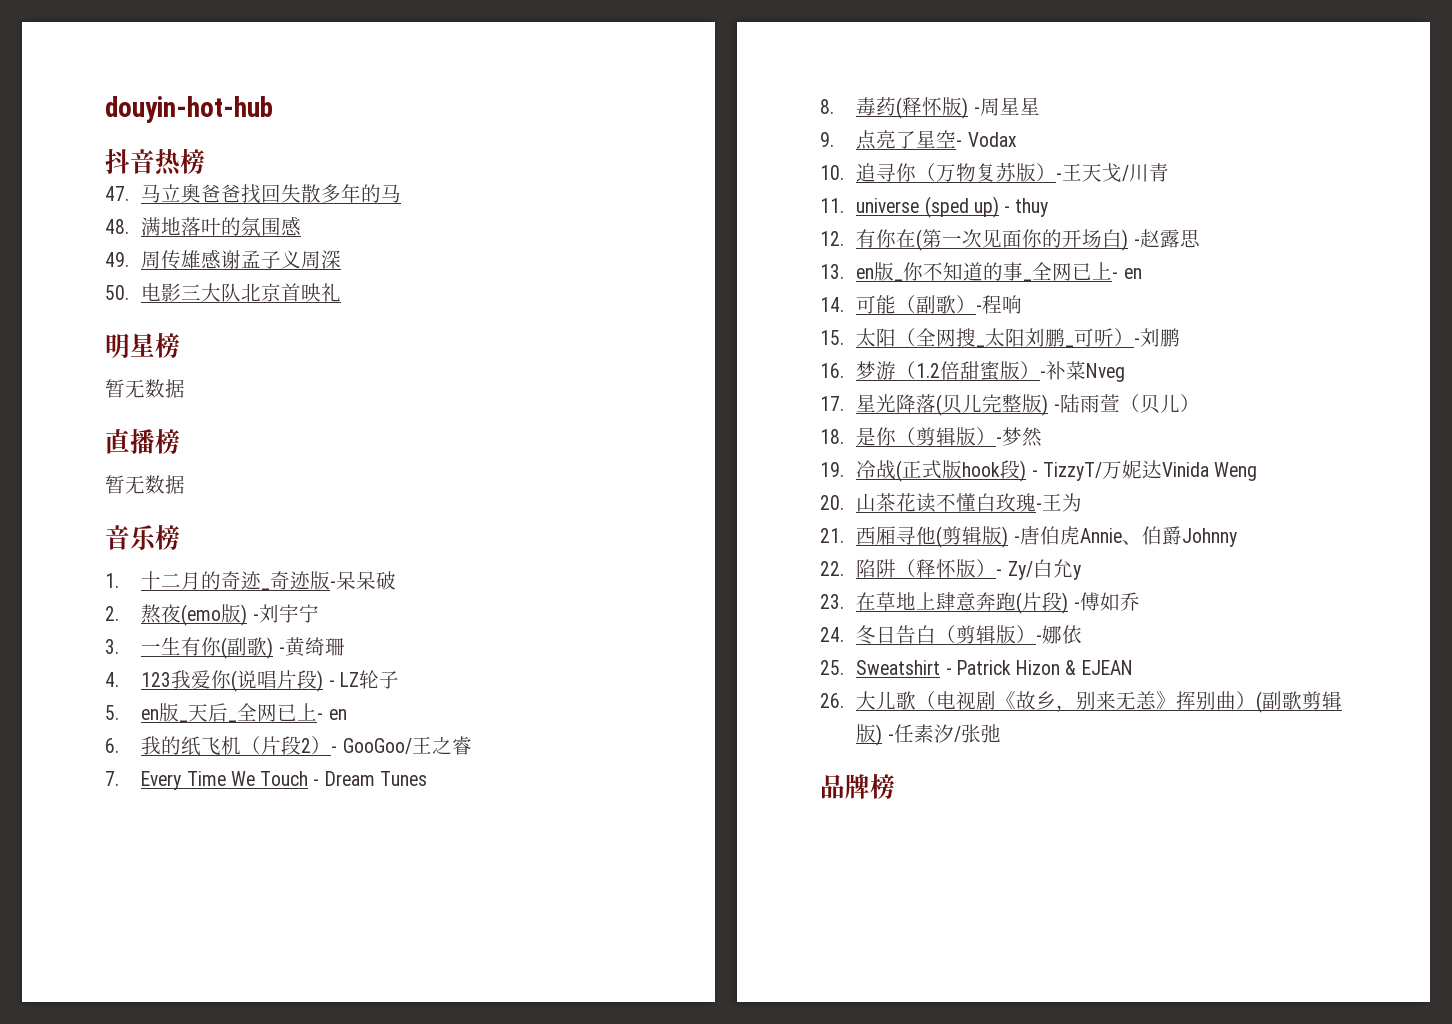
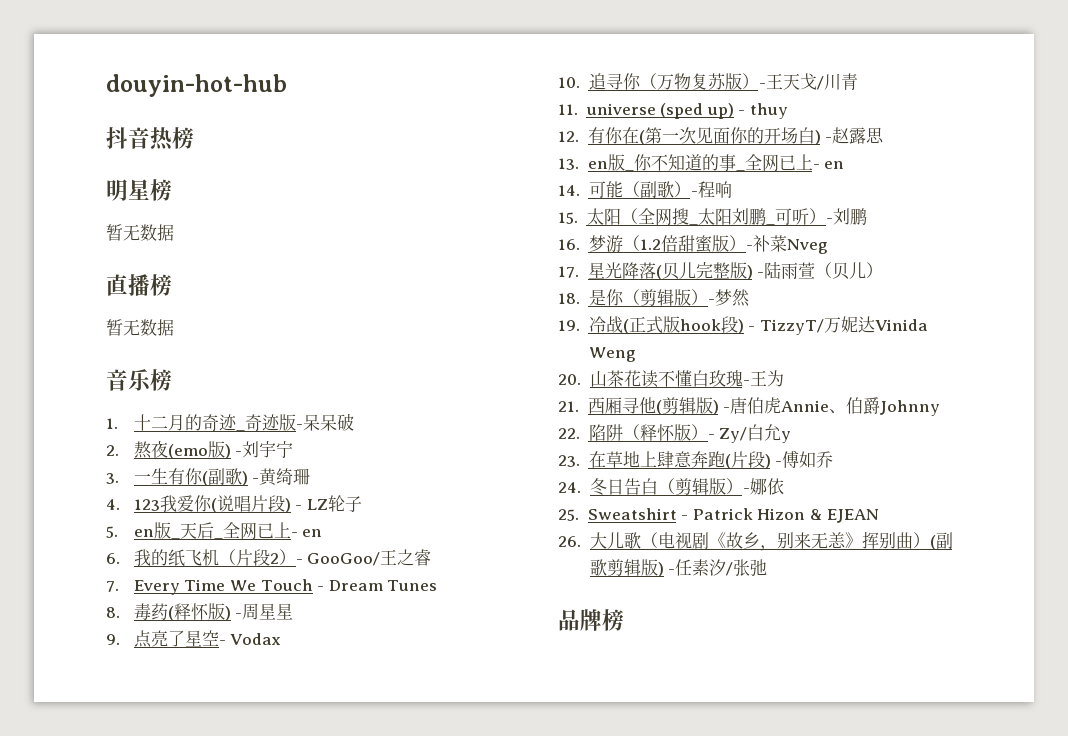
- 47.马立奥爸爸找回失散多年的马
- 48.满地落叶的氛围感
- 49.周传雄感谢孟子义周深
- 50.电影三大队北京首映礼

